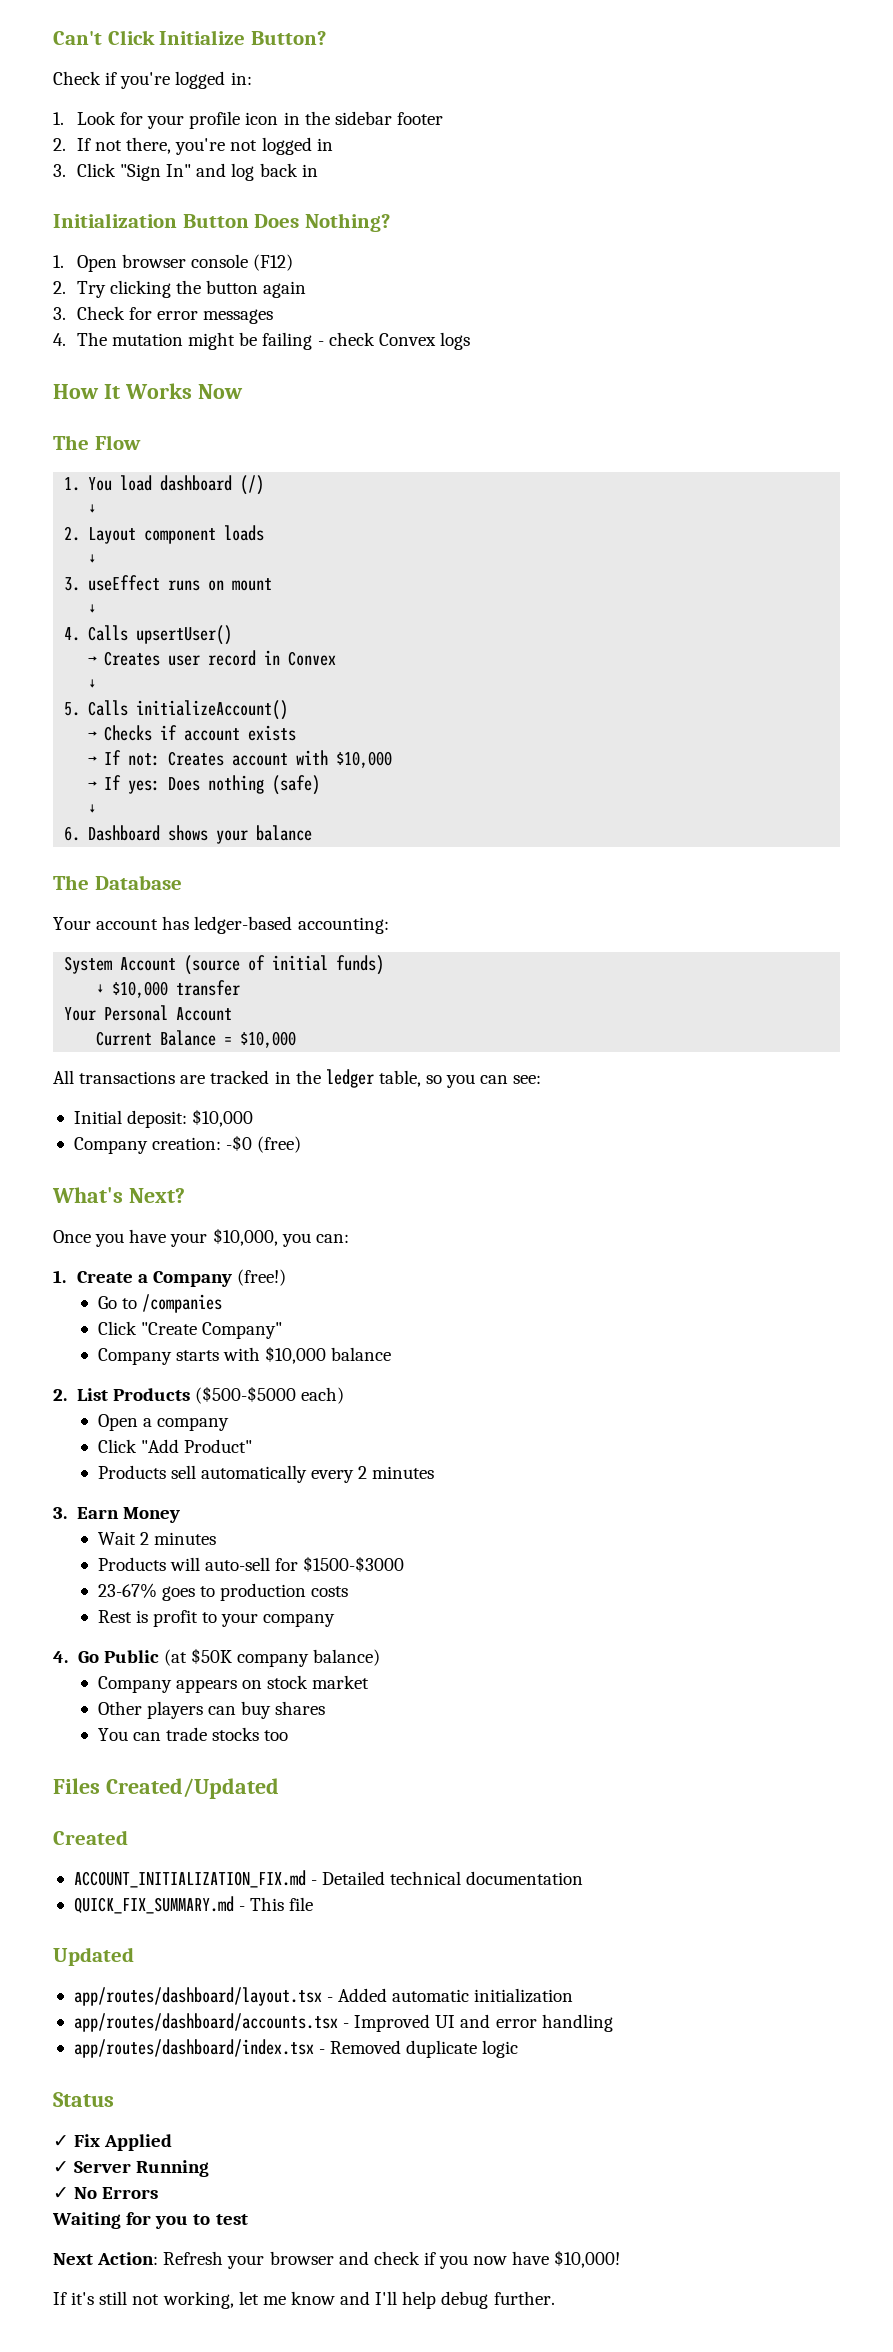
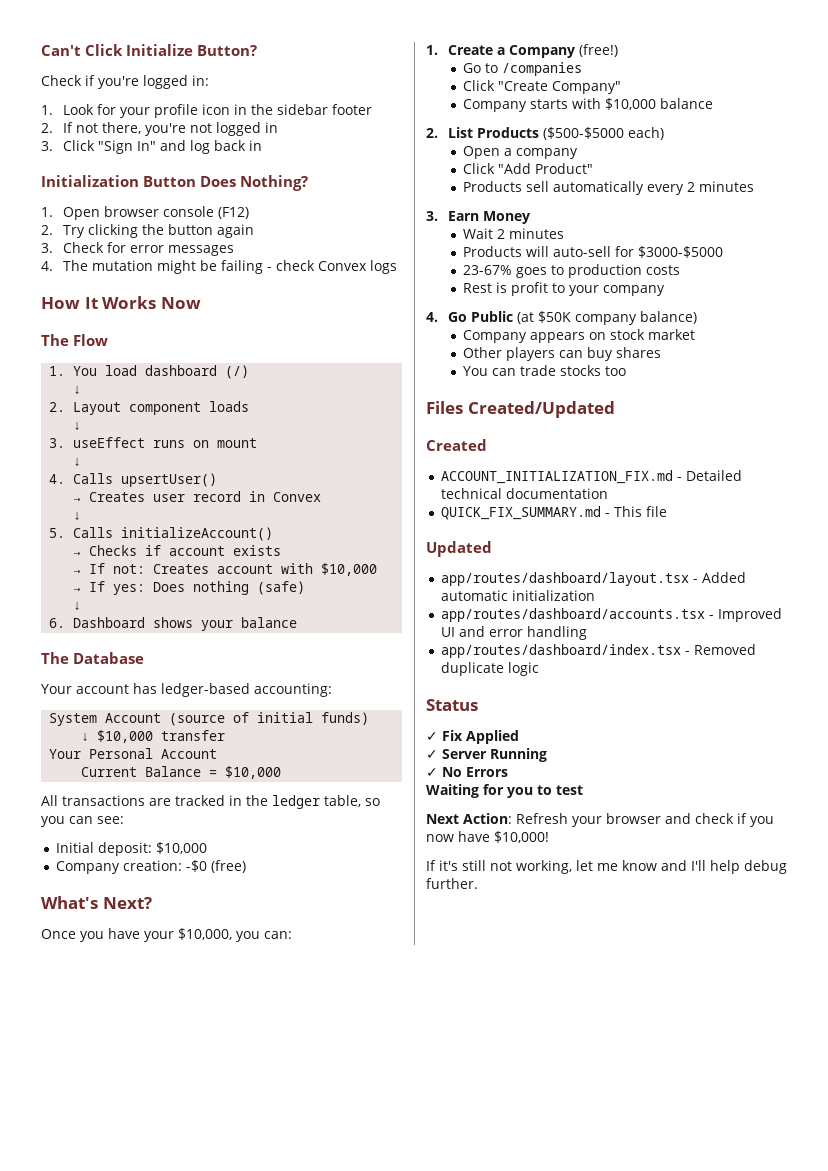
- Products will auto-sell for $1500-$3000
+ Products will auto-sell for $3000-$5000

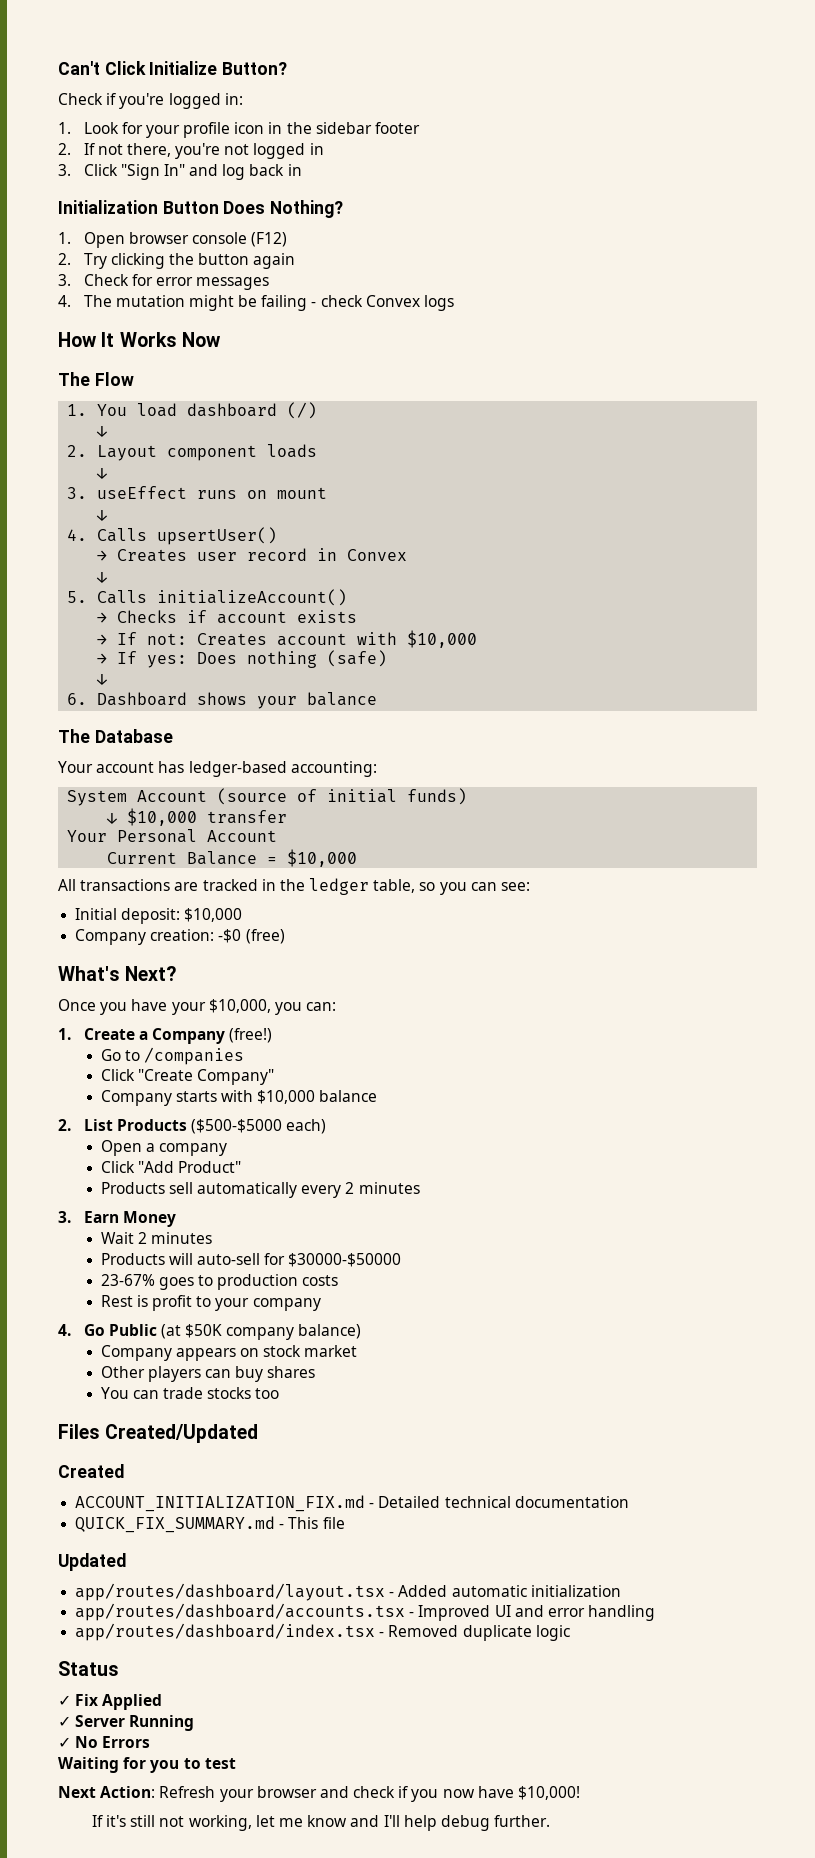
- Products will auto-sell for $3000-$5000
+ Products will auto-sell for $30000-$50000

